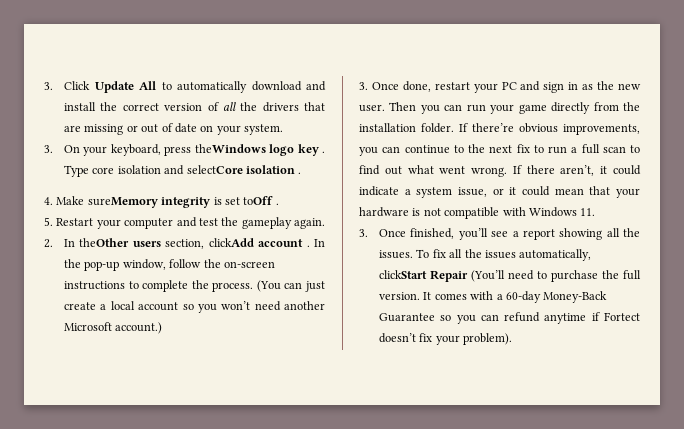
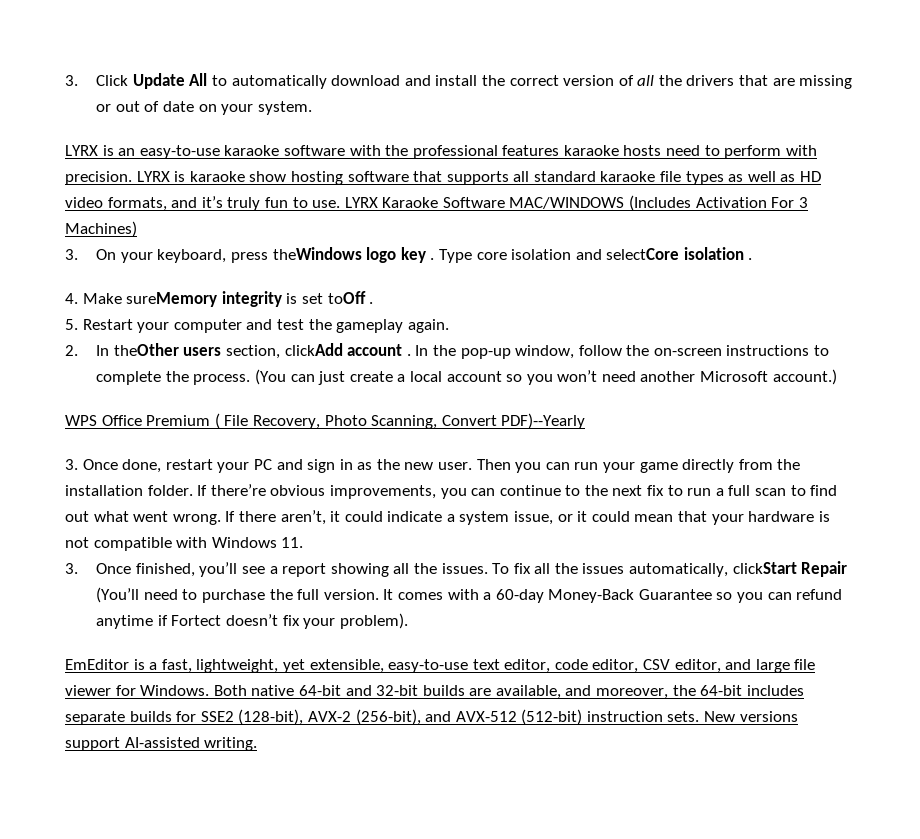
+ LYRX is an easy-to-use karaoke software with the professional features karaoke hosts need to perform with precision. LYRX is karaoke show hosting software that supports all standard karaoke file types as well as HD video formats, and it’s truly fun to use. LYRX Karaoke Software MAC/WINDOWS (Includes Activation For 3 Machines)
+ WPS Office Premium ( File Recovery, Photo Scanning, Convert PDF)--Yearly
+ EmEditor is a fast, lightweight, yet extensible, easy-to-use text editor, code editor, CSV editor, and large file viewer for Windows. Both native 64-bit and 32-bit builds are available, and moreover, the 64-bit includes separate builds for SSE2 (128-bit), AVX-2 (256-bit), and AVX-512 (512-bit) instruction sets. New versions support AI-assisted writing.

